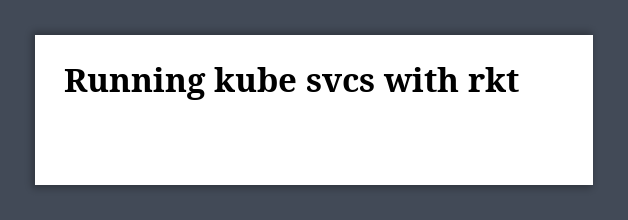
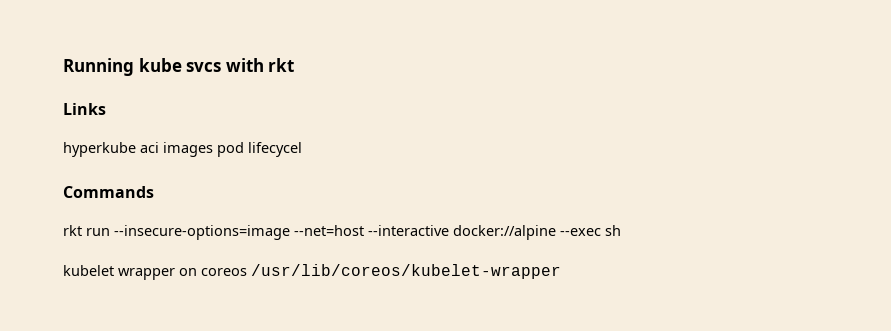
+ Links
+ hyperkube aci images pod lifecycel
+ Commands
+ rkt run --insecure-options=image --net=host --interactive docker://alpine --exec sh
+ kubelet wrapper on coreos /usr/lib/coreos/kubelet-wrapper

